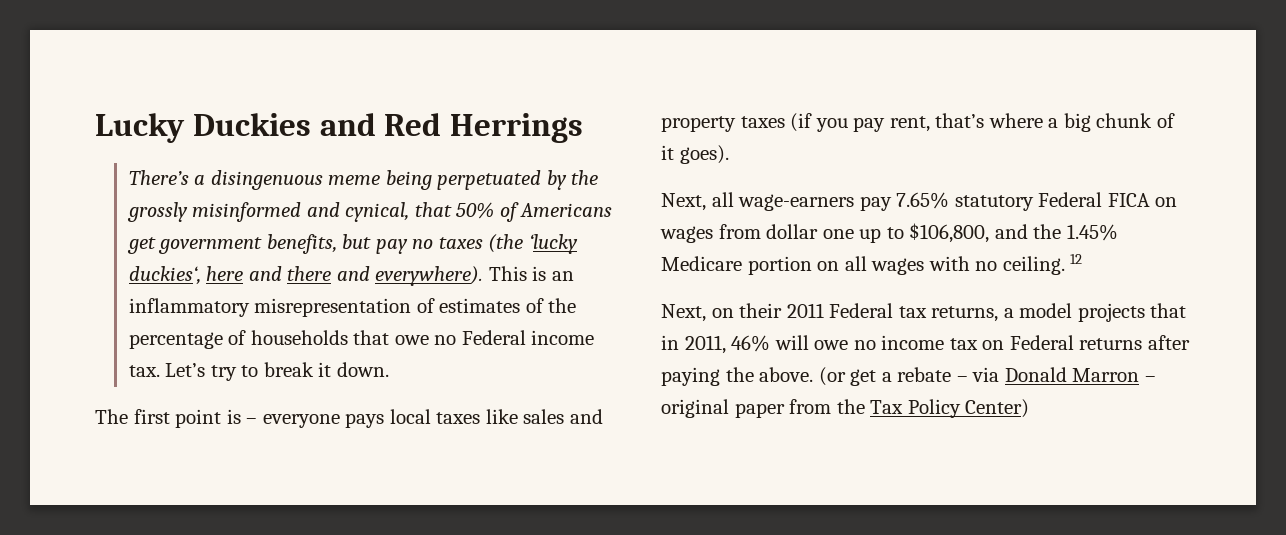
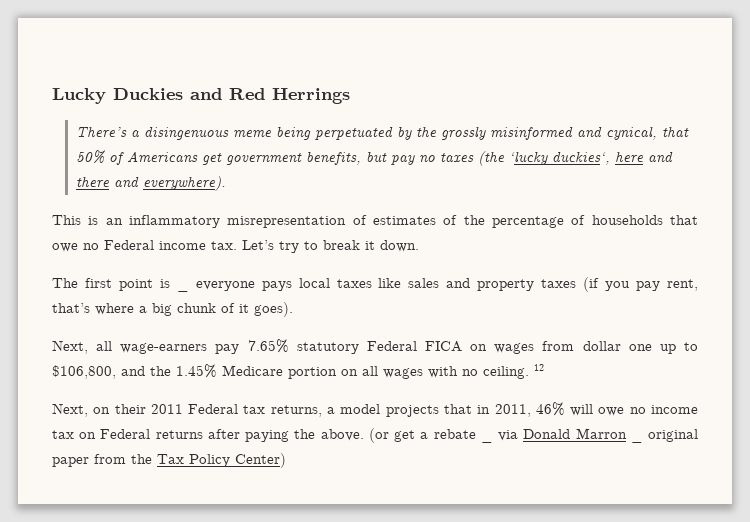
- There’s a disingenuous meme being perpetuated by the grossly misinformed and cynical, that 50% of Americans get government benefits, but pay no taxes (the ‘lucky duckies‘, here and there and everywhere). This is an inflammatory misrepresentation of estimates of the percentage of households that owe no Federal income tax.
+ There’s a disingenuous meme being perpetuated by the grossly misinformed and cynical, that 50% of Americans get government benefits, but pay no taxes (the ‘lucky duckies‘, here and there and everywhere).
+ This is an inflammatory misrepresentation of estimates of the percentage of households that owe no Federal income tax.
- The first point is – everyone pays local taxes like sales and property taxes (if you pay rent, that’s where a big chunk of it goes).
+ The first point is _ everyone pays local taxes like sales and property taxes (if you pay rent, that’s where a big chunk of it goes).
- (or get a rebate – via Donald Marron – original paper from the Tax Policy Center)
+ (or get a rebate _ via Donald Marron _ original paper from the Tax Policy Center)

